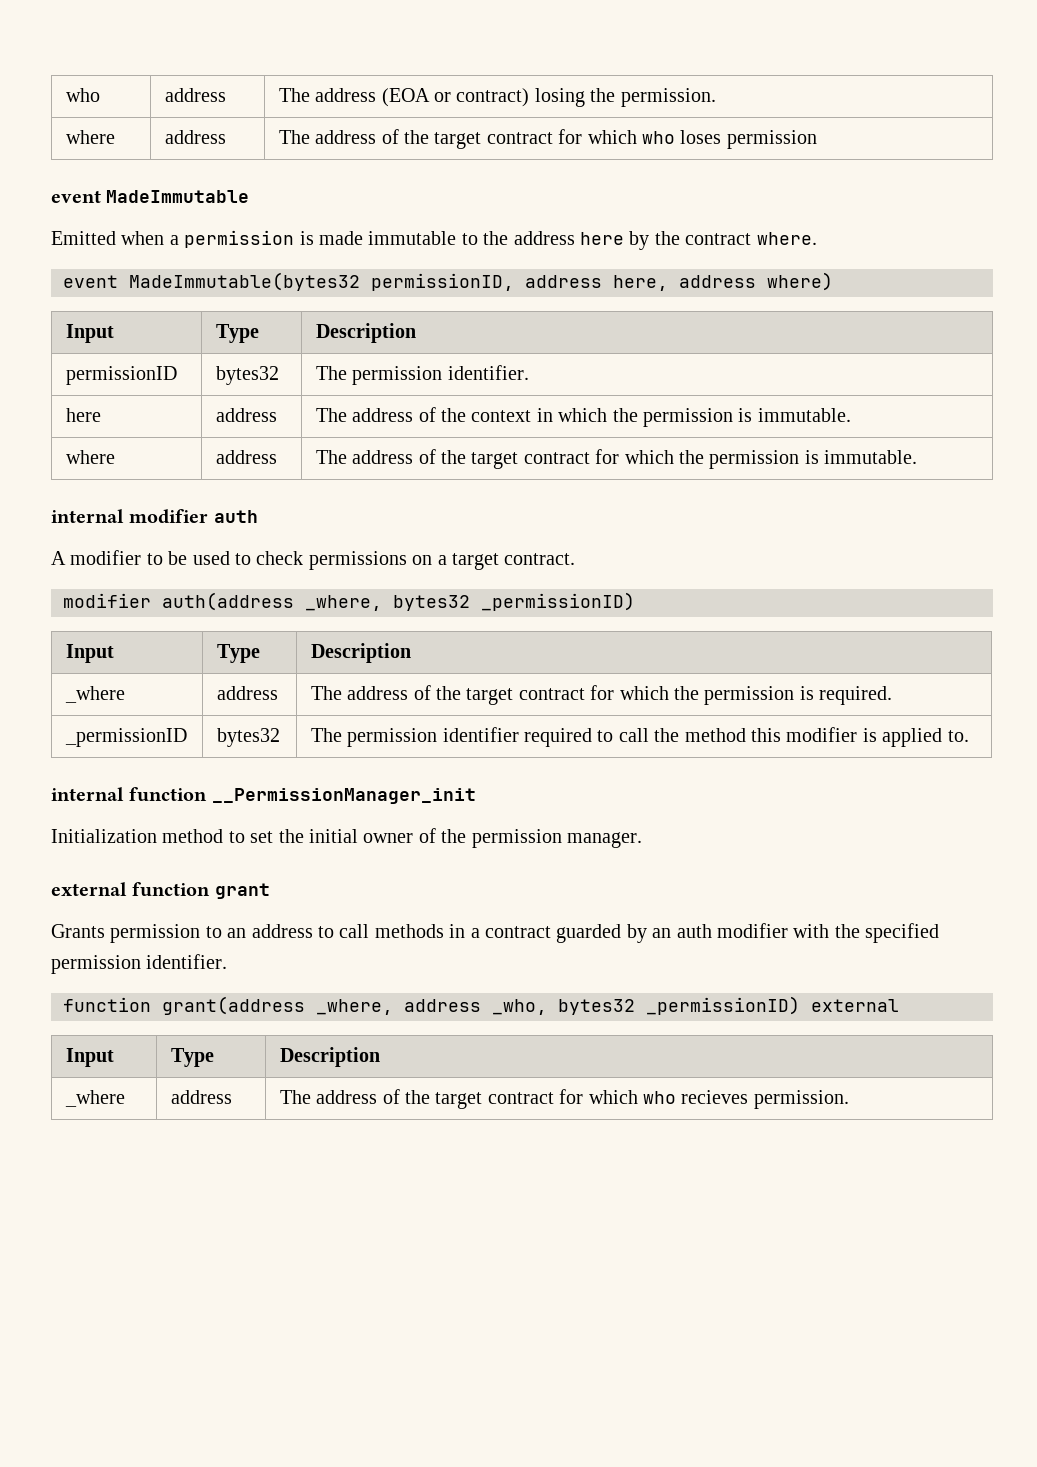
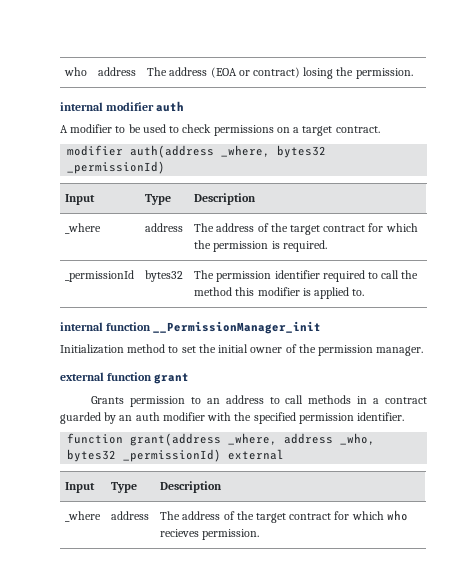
- where | address | The address of the target contract for which who loses permission
- event MadeImmutable
- Emitted when a permission is made immutable to the address here by the contract where.
- event MadeImmutable(bytes32 permissionID, address here, address where)
- Input | Type | Description
- permissionID | bytes32 | The permission identifier.
- here | address | The address of the context in which the permission is immutable.
- where | address | The address of the target contract for which the permission is immutable.
- modifier auth(address _where, bytes32 _permissionID)
+ modifier auth(address _where, bytes32 _permissionId)
- _permissionID | bytes32 | The permission identifier required to call the method this modifier is applied to.
+ _permissionId | bytes32 | The permission identifier required to call the method this modifier is applied to.
- function grant(address _where, address _who, bytes32 _permissionID) external
+ function grant(address _where, address _who, bytes32 _permissionId) external

